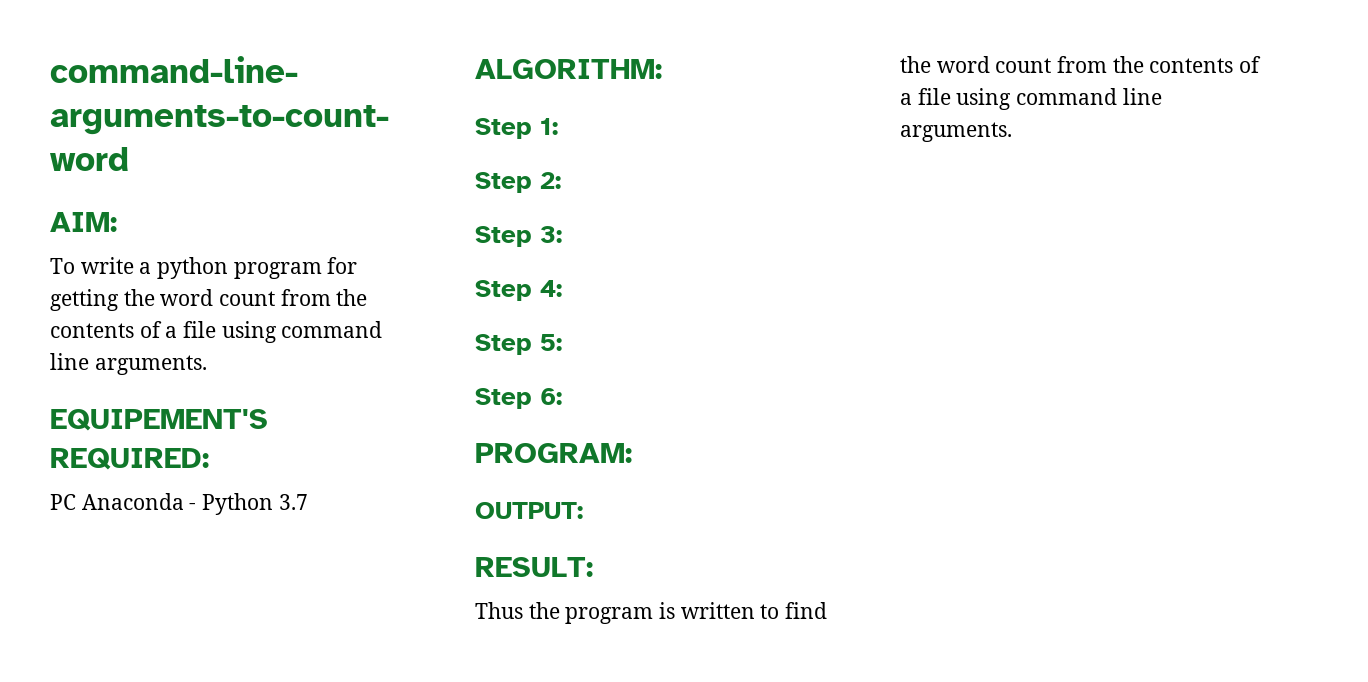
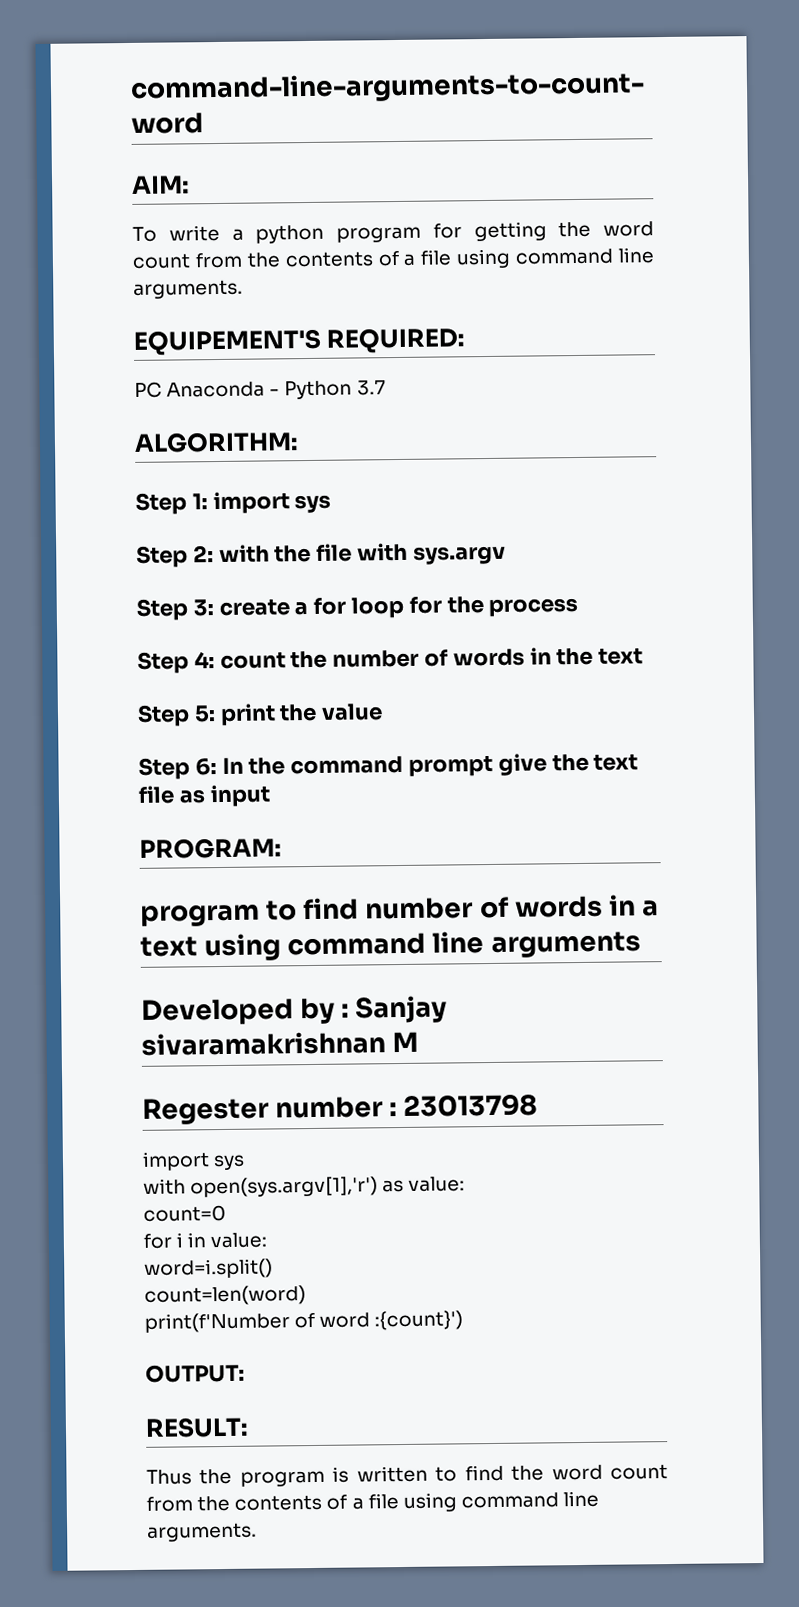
- Step 1:
+ Step 1: import sys
- Step 2:
- Step 3:
- Step 4:
+ Step 2: with the file with sys.argv
+ Step 3: create a for loop for the process
+ Step 4: count the number of words in the text
- Step 5:
+ Step 5: print the value
- Step 6:
+ Step 6: In the command prompt give the text file as input
  PROGRAM:
+ program to find number of words in a text using command line arguments
+ Developed by : Sanjay sivaramakrishnan M
+ Regester number : 23013798
+ import sys
+ with open(sys.argv[1],'r') as value:
+ count=0
+ for i in value:
+ word=i.split()
+ count=len(word)
+ print(f'Number of word :{count}')

